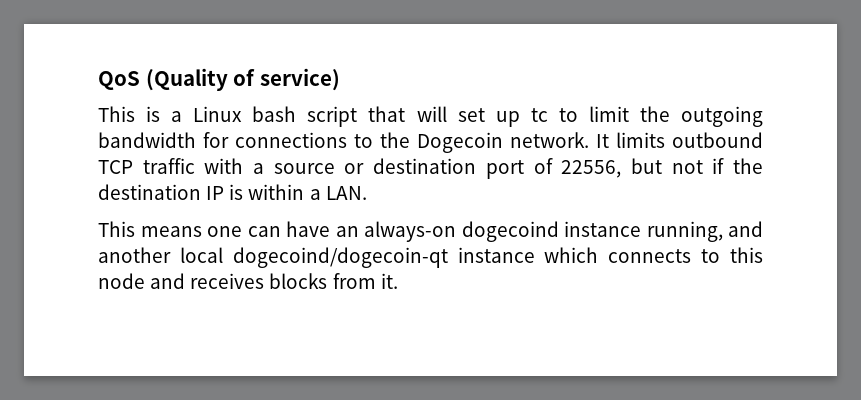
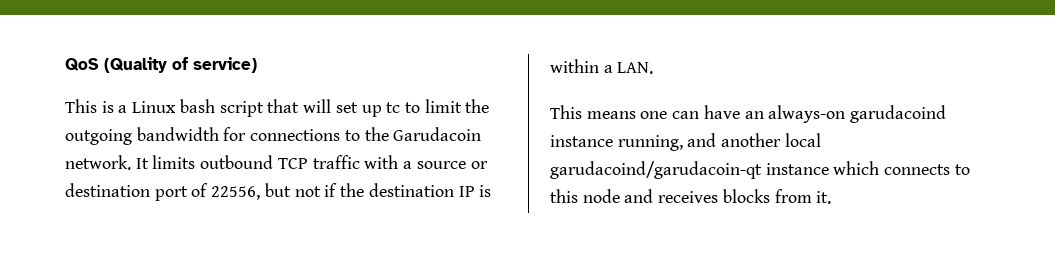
- This is a Linux bash script that will set up tc to limit the outgoing bandwidth for connections to the Dogecoin network.
+ This is a Linux bash script that will set up tc to limit the outgoing bandwidth for connections to the Garudacoin network.
- This means one can have an always-on dogecoind instance running, and another local dogecoind/dogecoin-qt instance which connects to this node and receives blocks from it.
+ This means one can have an always-on garudacoind instance running, and another local garudacoind/garudacoin-qt instance which connects to this node and receives blocks from it.

